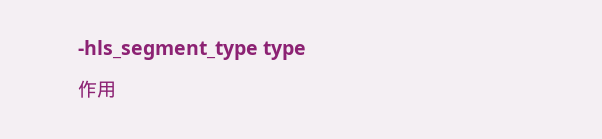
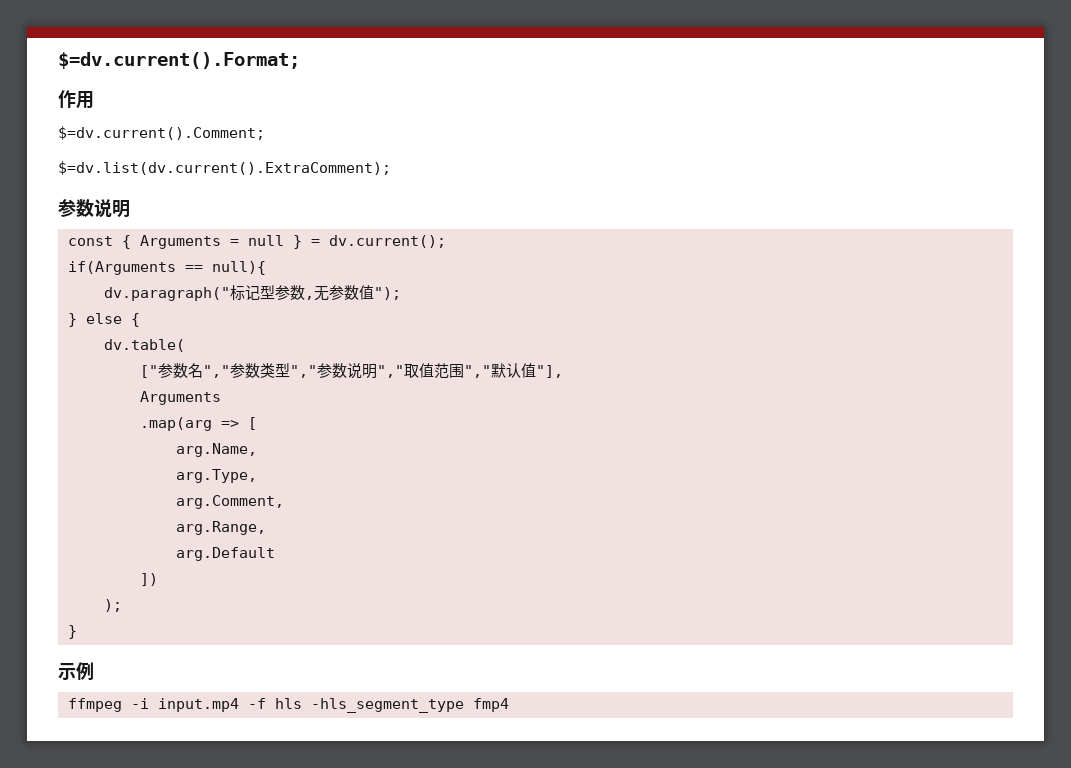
- -hls_segment_type type
+ $=dv.current().Format;
+ $=dv.current().Comment;
+ $=dv.list(dv.current().ExtraComment);
+ 参数说明
+ const { Arguments = null } = dv.current();
+ if(Arguments == null){
+ dv.paragraph("标记型参数,无参数值");
+ } else {
+ dv.table(
+ ["参数名","参数类型","参数说明","取值范围","默认值"],
+ Arguments
+ .map(arg => [
+ arg.Name,
+ arg.Type,
+ arg.Comment,
+ arg.Range,
+ arg.Default
+ ])
+ );
+ }
+ 示例
+ ffmpeg -i input.mp4 -f hls -hls_segment_type fmp4

